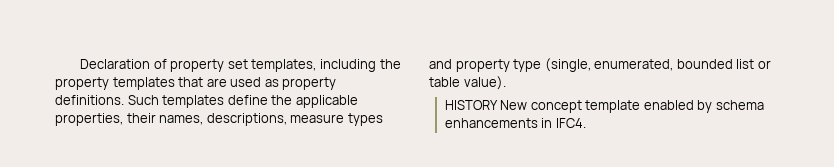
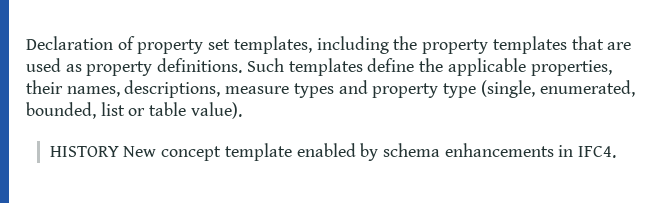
- Such templates define the applicable properties, their names, descriptions, measure types and property type (single, enumerated, bounded list or table value).
+ Such templates define the applicable properties, their names, descriptions, measure types and property type (single, enumerated, bounded, list or table value).

